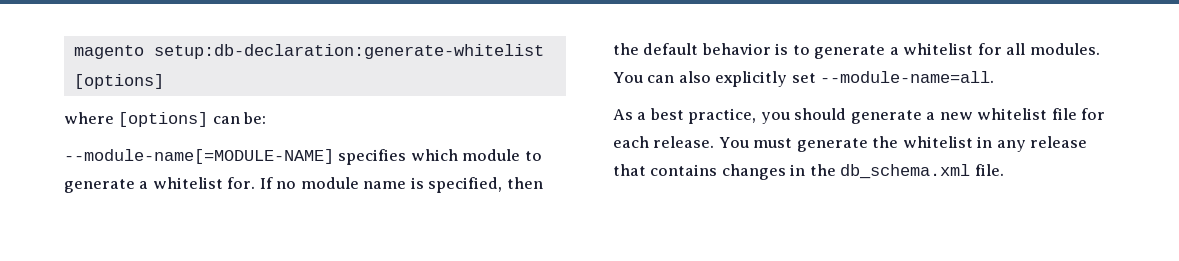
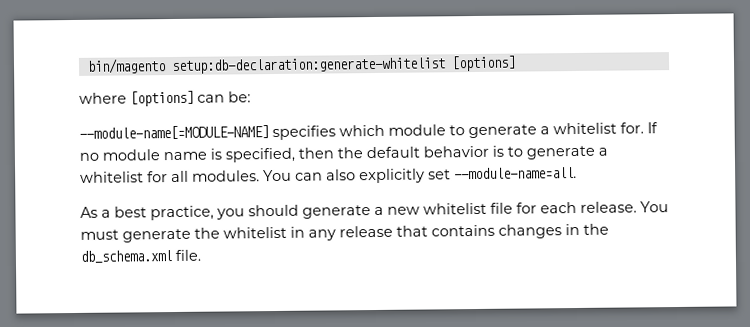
- magento setup:db-declaration:generate-whitelist [options]
+ bin/magento setup:db-declaration:generate-whitelist [options]

